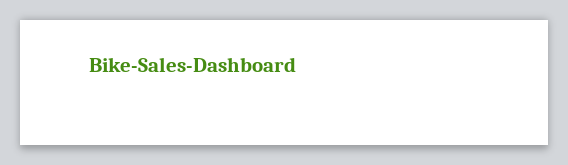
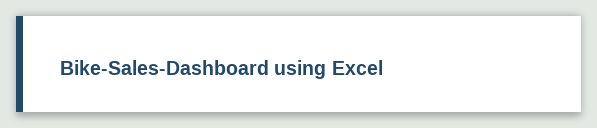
- Bike-Sales-Dashboard
+ Bike-Sales-Dashboard using Excel

